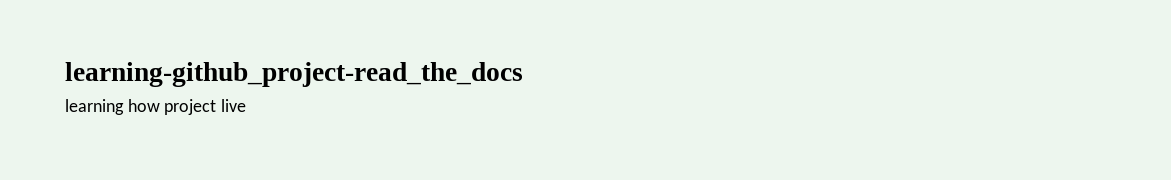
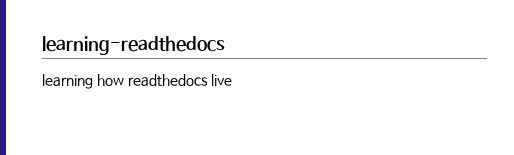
- learning-github_project-read_the_docs
+ learning-readthedocs
- learning how project live
+ learning how readthedocs live

